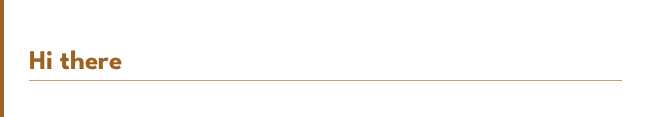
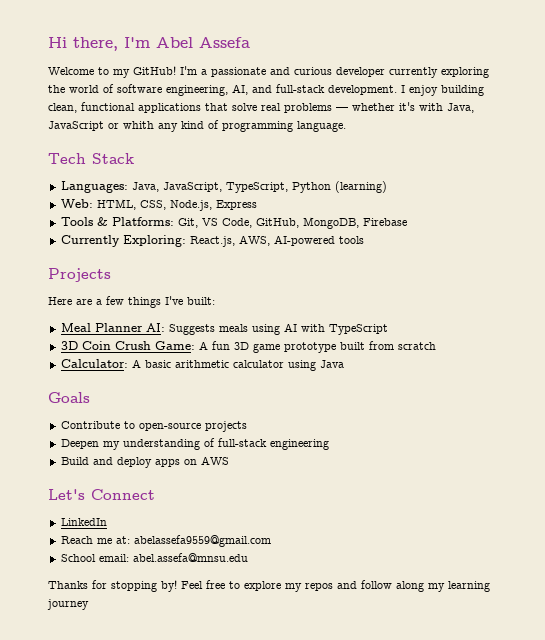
- Hi there
+ Hi there, I'm Abel Assefa
+ Welcome to my GitHub! I'm a passionate and curious developer currently exploring the world of software engineering, AI, and full-stack development. I enjoy building clean, functional applications that solve real problems — whether it's with Java, JavaScript or whith any kind of programming language.
+ Tech Stack
+ Languages: Java, JavaScript, TypeScript, Python (learning)
+ Web: HTML, CSS, Node.js, Express
+ Tools & Platforms: Git, VS Code, GitHub, MongoDB, Firebase
+ Currently Exploring: React.js, AWS, AI-powered tools
+ Projects
+ Here are a few things I've built:
+ Meal Planner AI: Suggests meals using AI with TypeScript
+ 3D Coin Crush Game: A fun 3D game prototype built from scratch
+ Calculator: A basic arithmetic calculator using Java
+ Goals
+ Contribute to open-source projects
+ Deepen my understanding of full-stack engineering
+ Build and deploy apps on AWS
+ Let's Connect
+ LinkedIn
+ Reach me at: abelassefa9559@gmail.com
+ School email: abel.assefa@mnsu.edu
+ Thanks for stopping by! Feel free to explore my repos and follow along my learning journey

